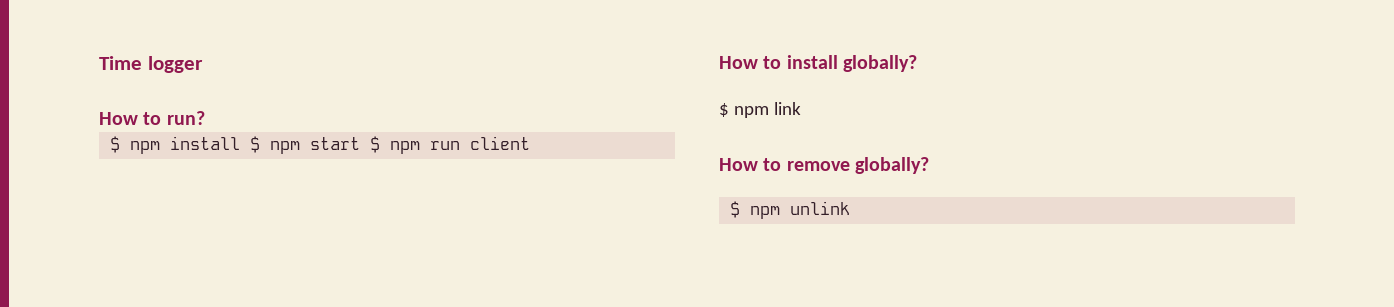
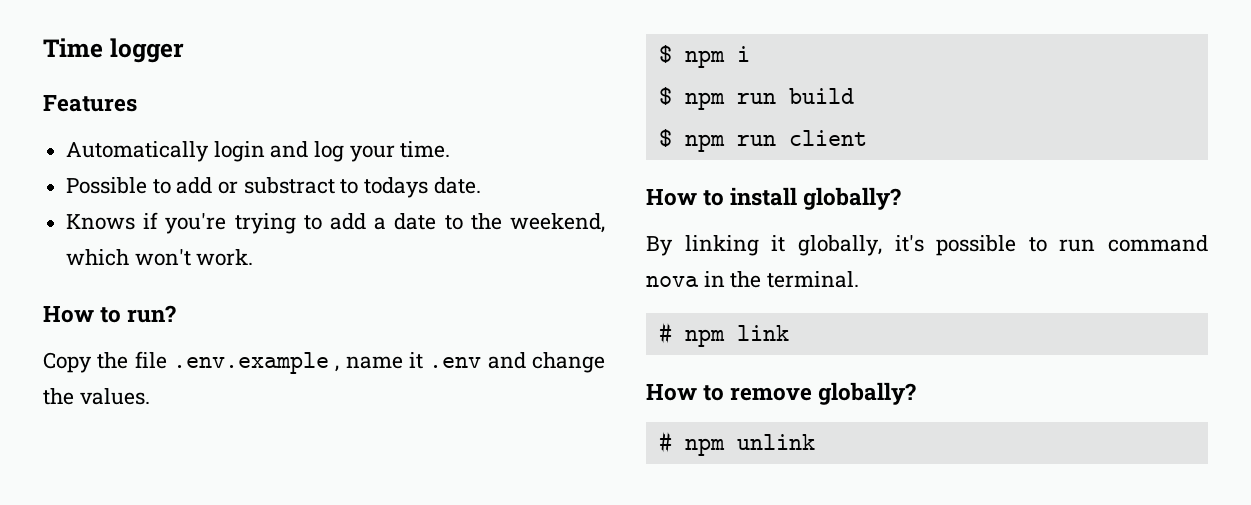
+ Features
+ Automatically login and log your time.
+ Possible to add or substract to todays date.
+ Knows if you're trying to add a date to the weekend, which won't work.
  How to run?
- $ npm install $ npm start $ npm run client
+ Copy the file .env.example , name it .env and change the values.
+ $ npm i
+ $ npm run build
+ $ npm run client
- $ npm link
+ By linking it globally, it's possible to run command nova in the terminal.
+ # npm link
- $ npm unlink
+ # npm unlink

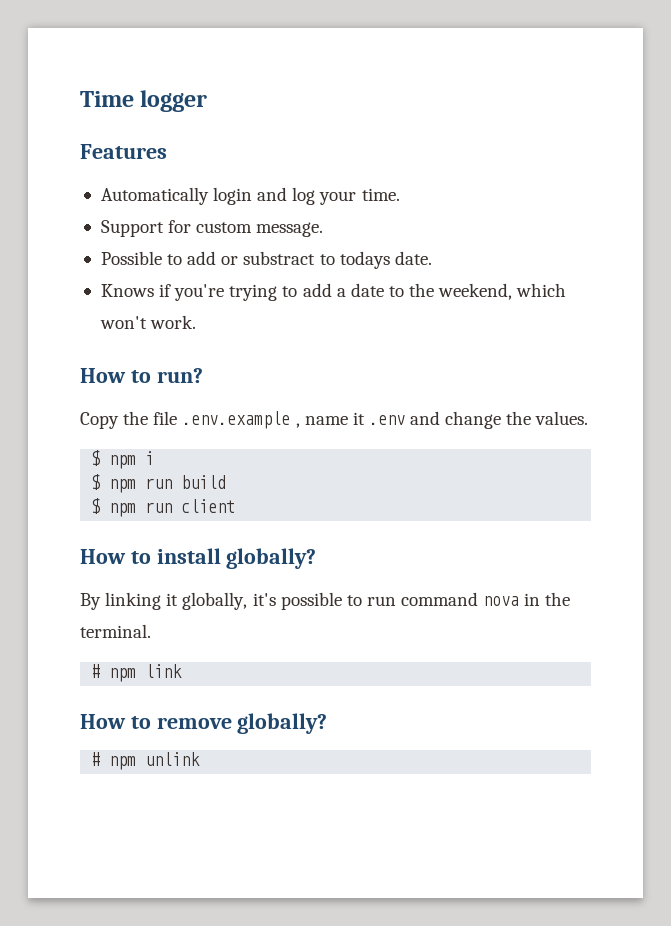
+ Support for custom message.

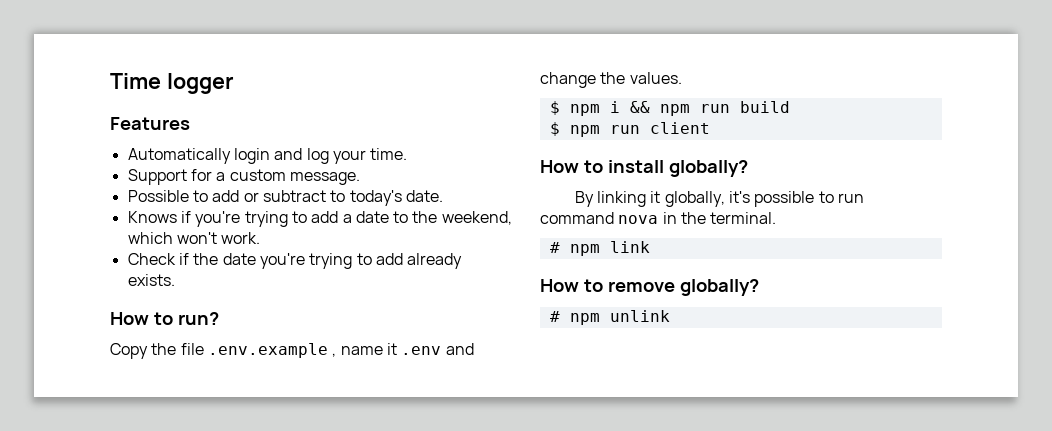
- Support for custom message.
+ Support for a custom message.
- Possible to add or substract to todays date.
+ Possible to add or subtract to today's date.
+ Check if the date you're trying to add already exists.
- $ npm i
- $ npm run build
+ $ npm i && npm run build

